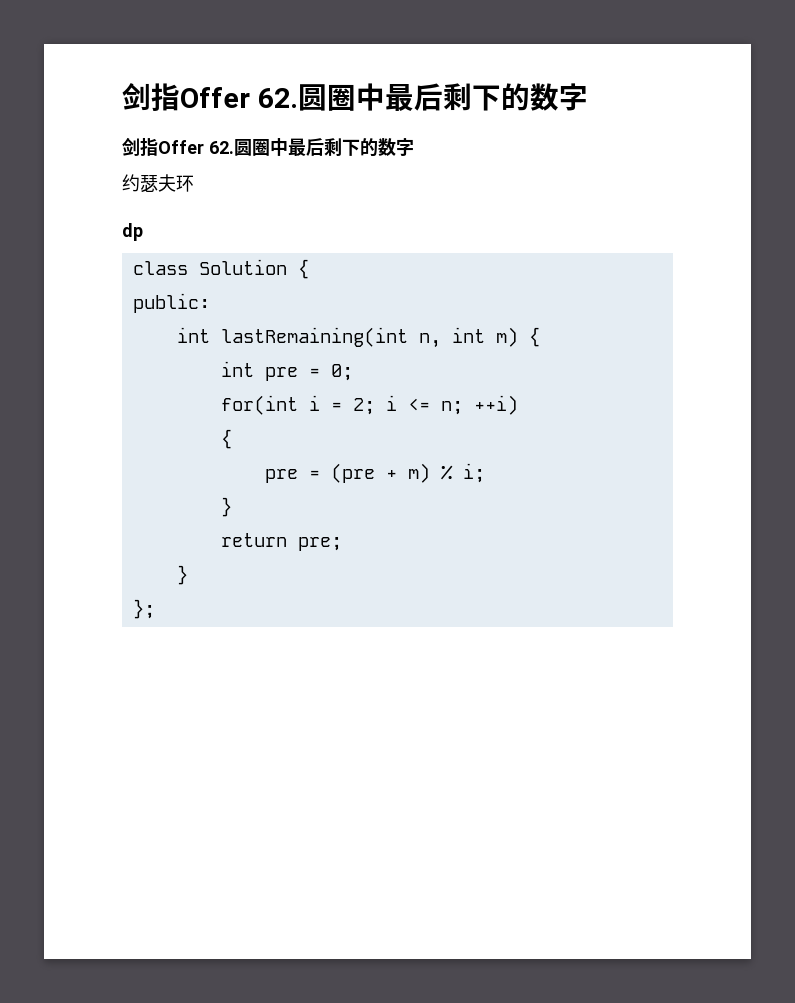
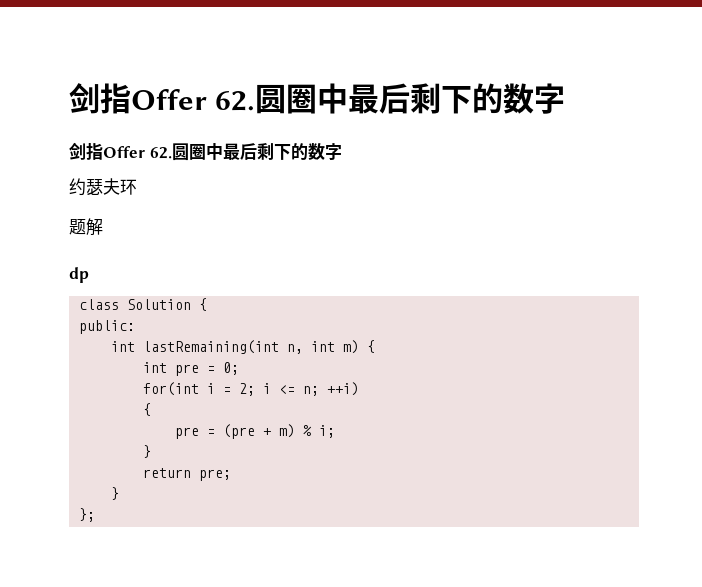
+ 题解

